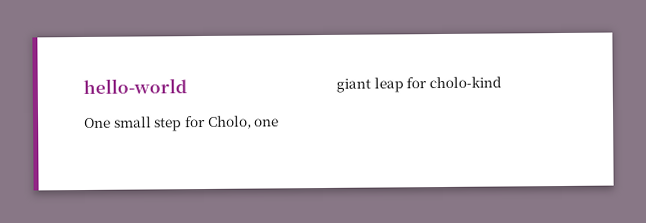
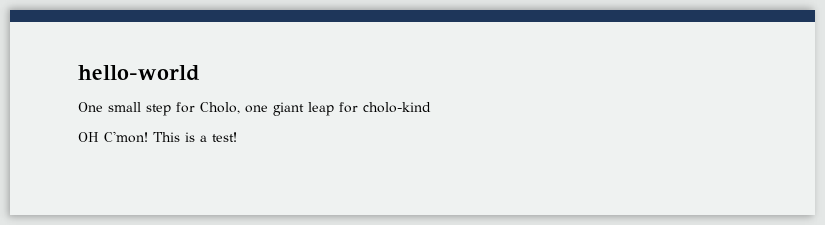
+ OH C'mon! This is a test!

